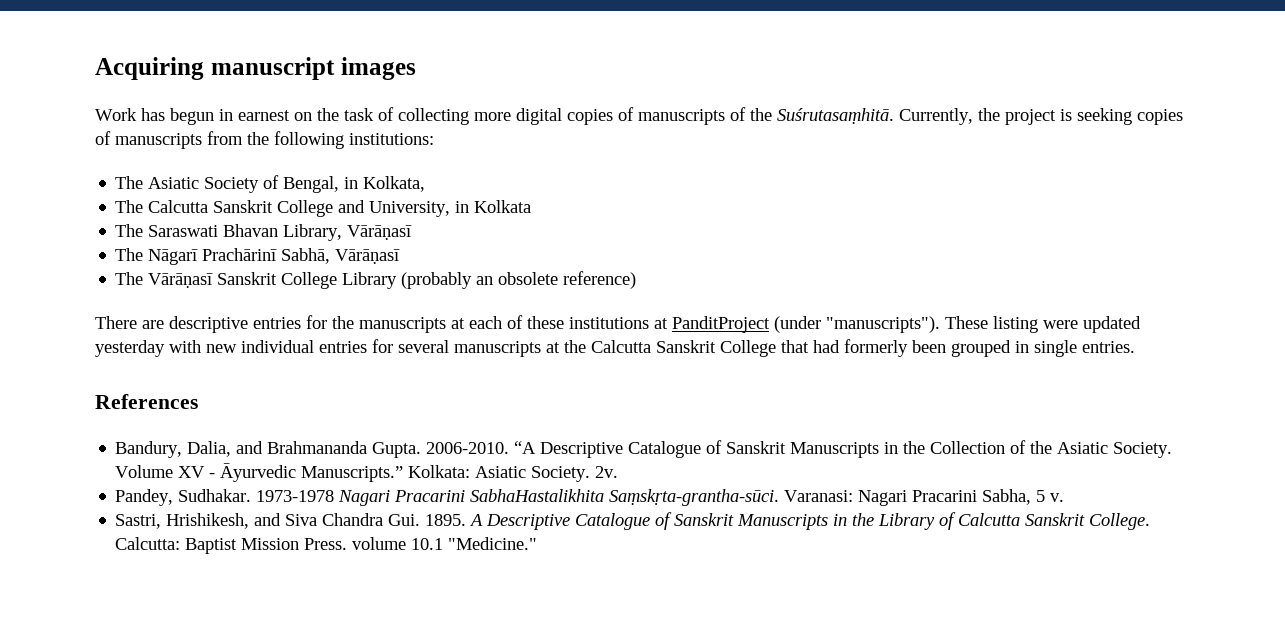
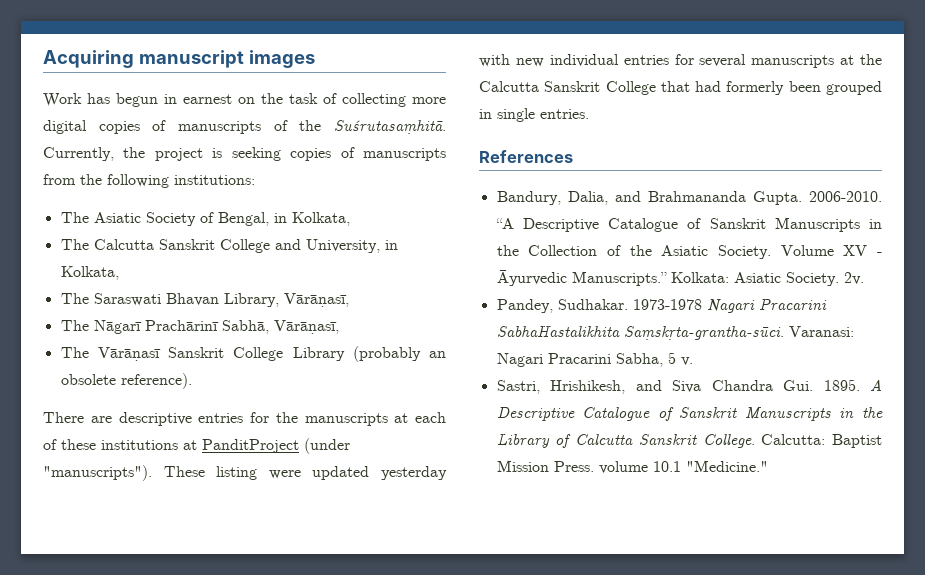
- The Calcutta Sanskrit College and University, in Kolkata
+ The Calcutta Sanskrit College and University, in Kolkata,
- The Saraswati Bhavan Library, Vārāṇasī
+ The Saraswati Bhavan Library, Vārāṇasī,
- The Nāgarī Prachārinī Sabhā, Vārāṇasī
+ The Nāgarī Prachārinī Sabhā, Vārāṇasī,
- The Vārāṇasī Sanskrit College Library (probably an obsolete reference)
+ The Vārāṇasī Sanskrit College Library (probably an obsolete reference).

